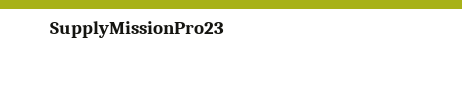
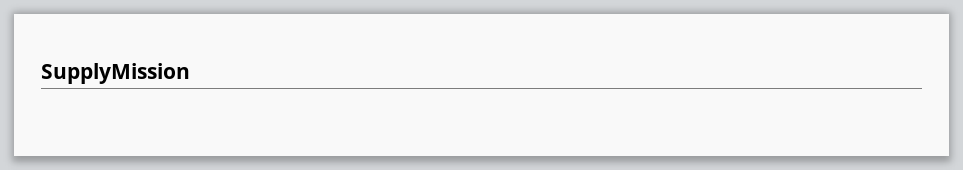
- SupplyMissionPro23
+ SupplyMission

